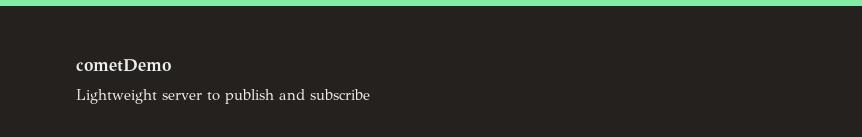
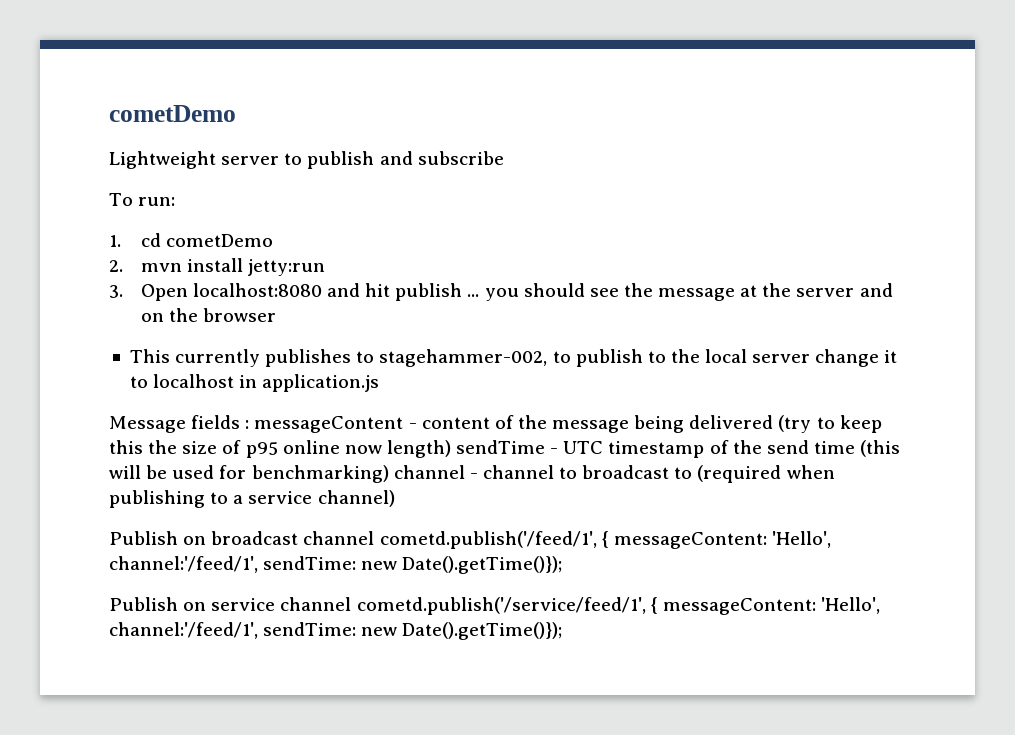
+ To run:
+ 1. cd cometDemo
+ 2. mvn install jetty:run
+ 3. Open localhost:8080 and hit publish ... you should see the message at the server and on the browser
+ This currently publishes to stagehammer-002, to publish to the local server change it to localhost in application.js
+ Message fields : messageContent - content of the message being delivered (try to keep this the size of p95 online now length) sendTime - UTC timestamp of the send time (this will be used for benchmarking) channel - channel to broadcast to (required when publishing to a service channel)
+ Publish on broadcast channel cometd.publish('/feed/1', { messageContent: 'Hello', channel:'/feed/1', sendTime: new Date().getTime()});
+ Publish on service channel cometd.publish('/service/feed/1', { messageContent: 'Hello', channel:'/feed/1', sendTime: new Date().getTime()});

